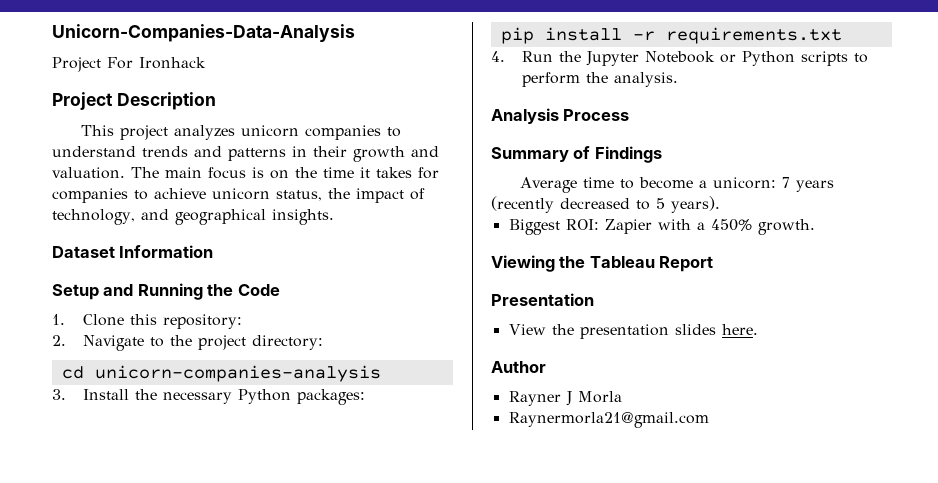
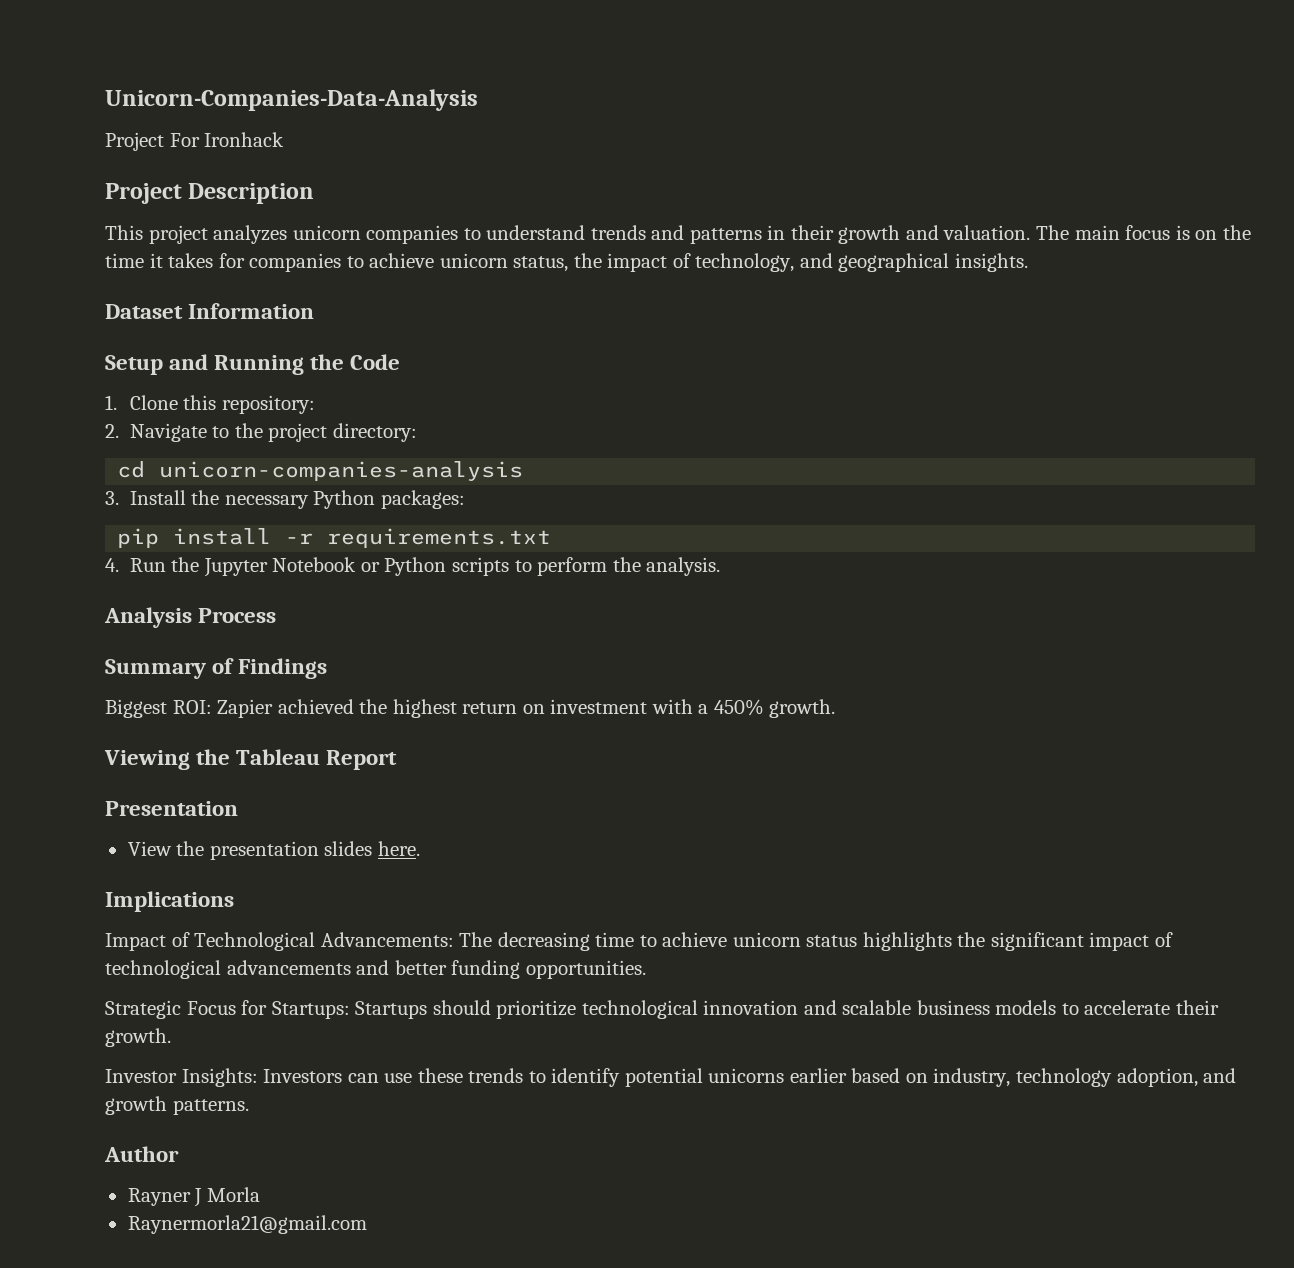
- Average time to become a unicorn: 7 years (recently decreased to 5 years).
- Biggest ROI: Zapier with a 450% growth.
+ Biggest ROI: Zapier achieved the highest return on investment with a 450% growth.
+ Implications
+ Impact of Technological Advancements: The decreasing time to achieve unicorn status highlights the significant impact of technological advancements and better funding opportunities.
+ Strategic Focus for Startups: Startups should prioritize technological innovation and scalable business models to accelerate their growth.
+ Investor Insights: Investors can use these trends to identify potential unicorns earlier based on industry, technology adoption, and growth patterns.

